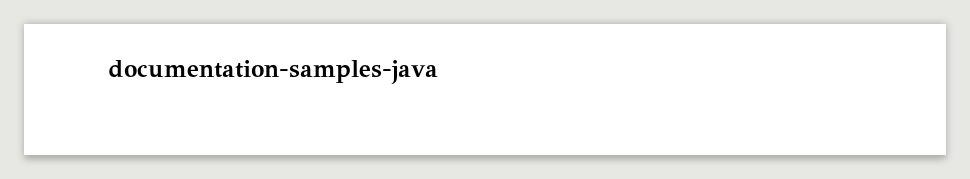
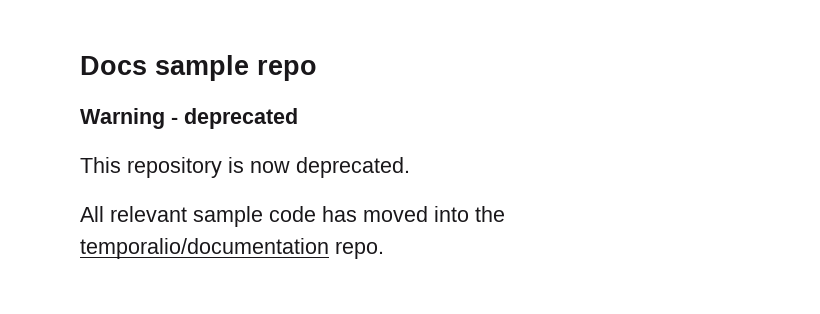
- documentation-samples-java
+ Docs sample repo
+ Warning - deprecated
+ This repository is now deprecated.
+ All relevant sample code has moved into the temporalio/documentation repo.

